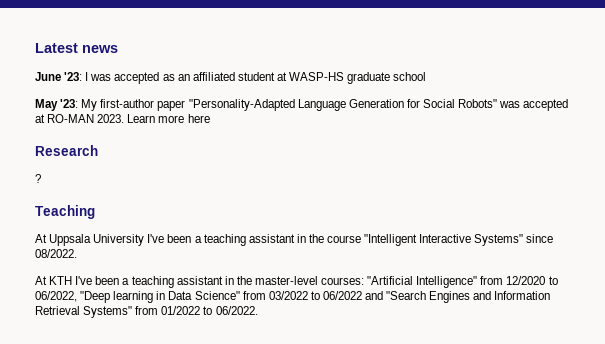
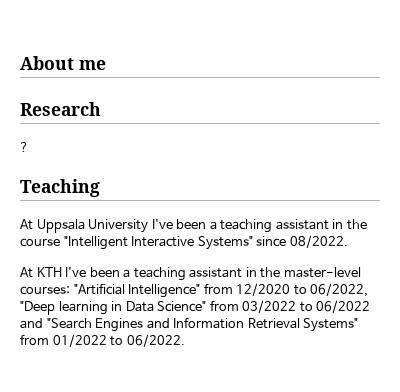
- Latest news
- June '23: I was accepted as an affiliated student at WASP-HS graduate school
- May '23: My first-author paper "Personality-Adapted Language Generation for Social Robots" was accepted at RO-MAN 2023. Learn more here
+ About me

